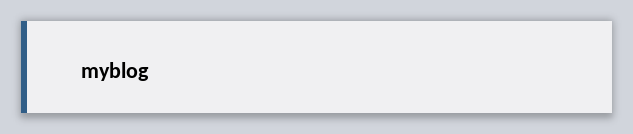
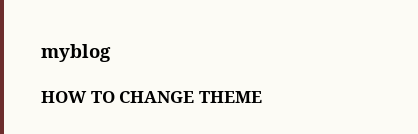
+ HOW TO CHANGE THEME

